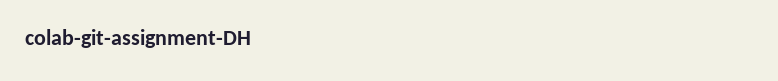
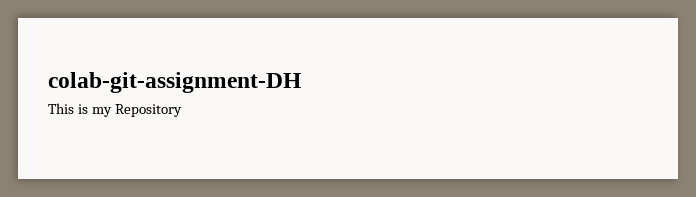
+ This is my Repository

